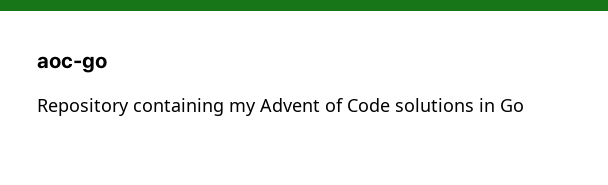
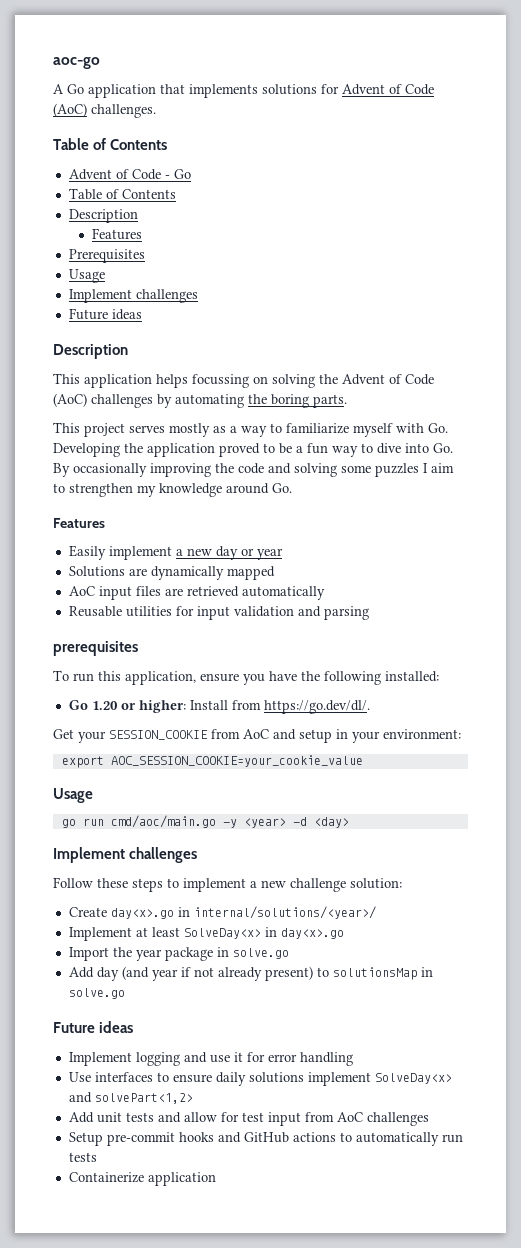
- Repository containing my Advent of Code solutions in Go
+ A Go application that implements solutions for Advent of Code (AoC) challenges.
+ Table of Contents
+ Advent of Code - Go
+ Table of Contents
+ Description
+ Features
+ Prerequisites
+ Usage
+ Implement challenges
+ Future ideas
+ Description
+ This application helps focussing on solving the Advent of Code (AoC) challenges by automating the boring parts.
+ This project serves mostly as a way to familiarize myself with Go. Developing the application proved to be a fun way to dive into Go. By occasionally improving the code and solving some puzzles I aim to strengthen my knowledge around Go.
+ Features
+ Easily implement a new day or year
+ Solutions are dynamically mapped
+ AoC input files are retrieved automatically
+ Reusable utilities for input validation and parsing
+ prerequisites
+ To run this application, ensure you have the following installed:
+ Go 1.20 or higher: Install from https://go.dev/dl/.
+ Get your SESSION_COOKIE from AoC and setup in your environment:
+ export AOC_SESSION_COOKIE=your_cookie_value
+ Usage
+ go run cmd/aoc/main.go -y <year> -d <day>
+ Implement challenges
+ Follow these steps to implement a new challenge solution:
+ Create day<x>.go in internal/solutions/<year>/
+ Implement at least SolveDay<x> in day<x>.go
+ Import the year package in solve.go
+ Add day (and year if not already present) to solutionsMap in solve.go
+ Future ideas
+ Implement logging and use it for error handling
+ Use interfaces to ensure daily solutions implement SolveDay<x> and solvePart<1,2>
+ Add unit tests and allow for test input from AoC challenges
+ Setup pre-commit hooks and GitHub actions to automatically run tests
+ Containerize application

